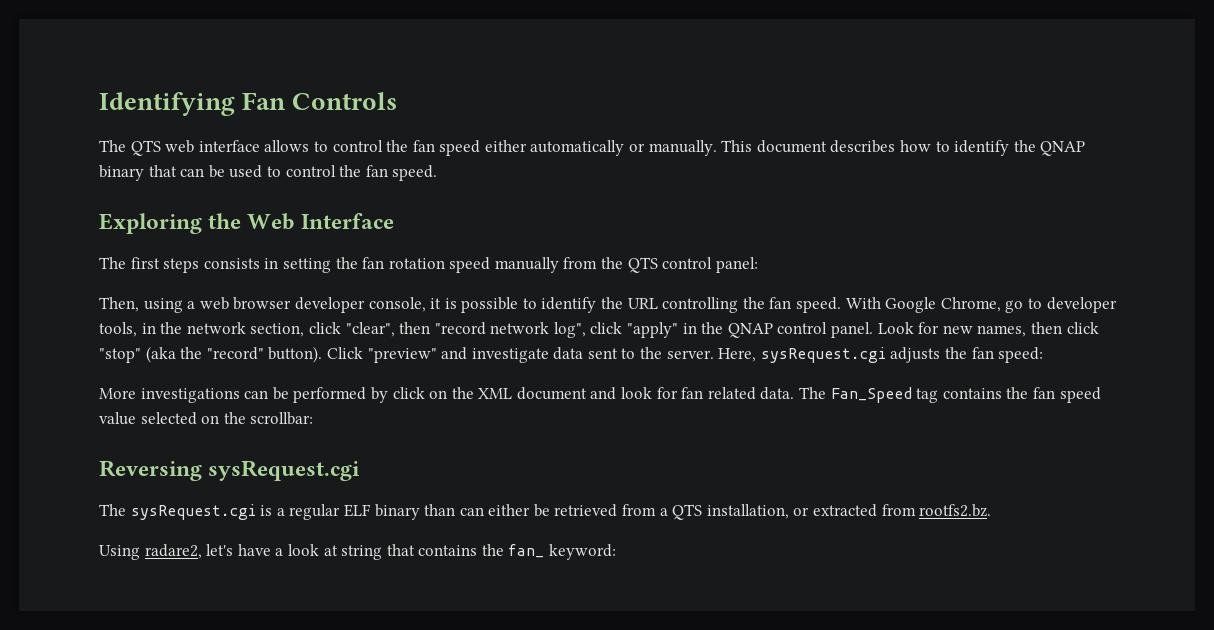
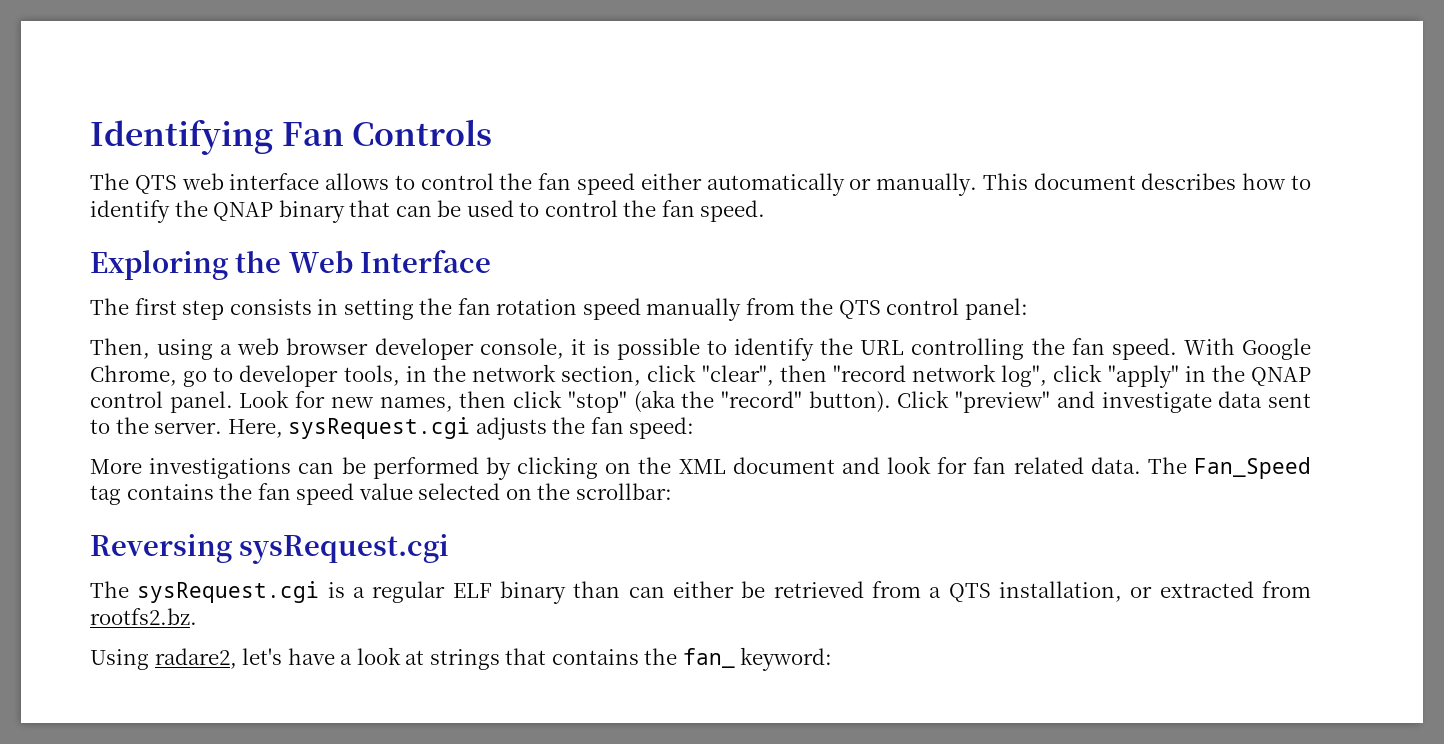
- The first steps consists in setting the fan rotation speed manually from the QTS control panel:
+ The first step consists in setting the fan rotation speed manually from the QTS control panel:
- More investigations can be performed by click on the XML document and look for fan related data.
+ More investigations can be performed by clicking on the XML document and look for fan related data.
- Using radare2, let's have a look at string that contains the fan_ keyword:
+ Using radare2, let's have a look at strings that contains the fan_ keyword:

